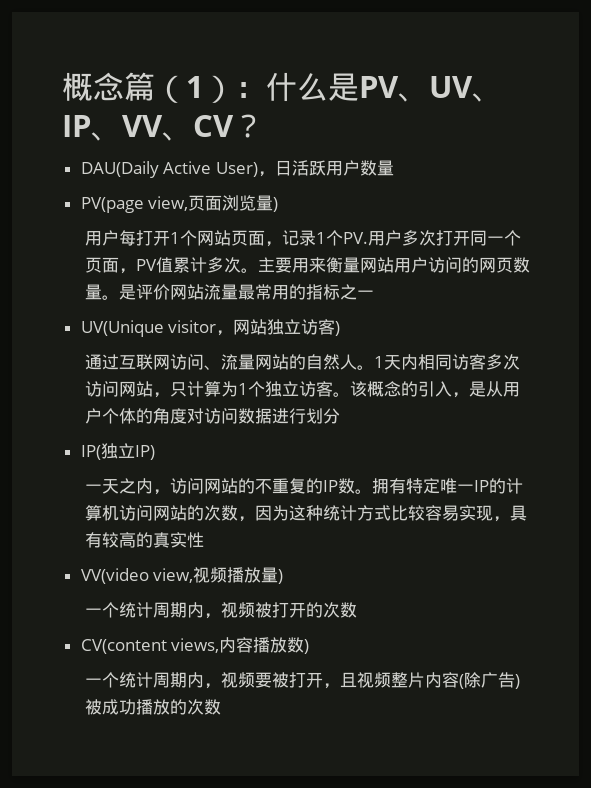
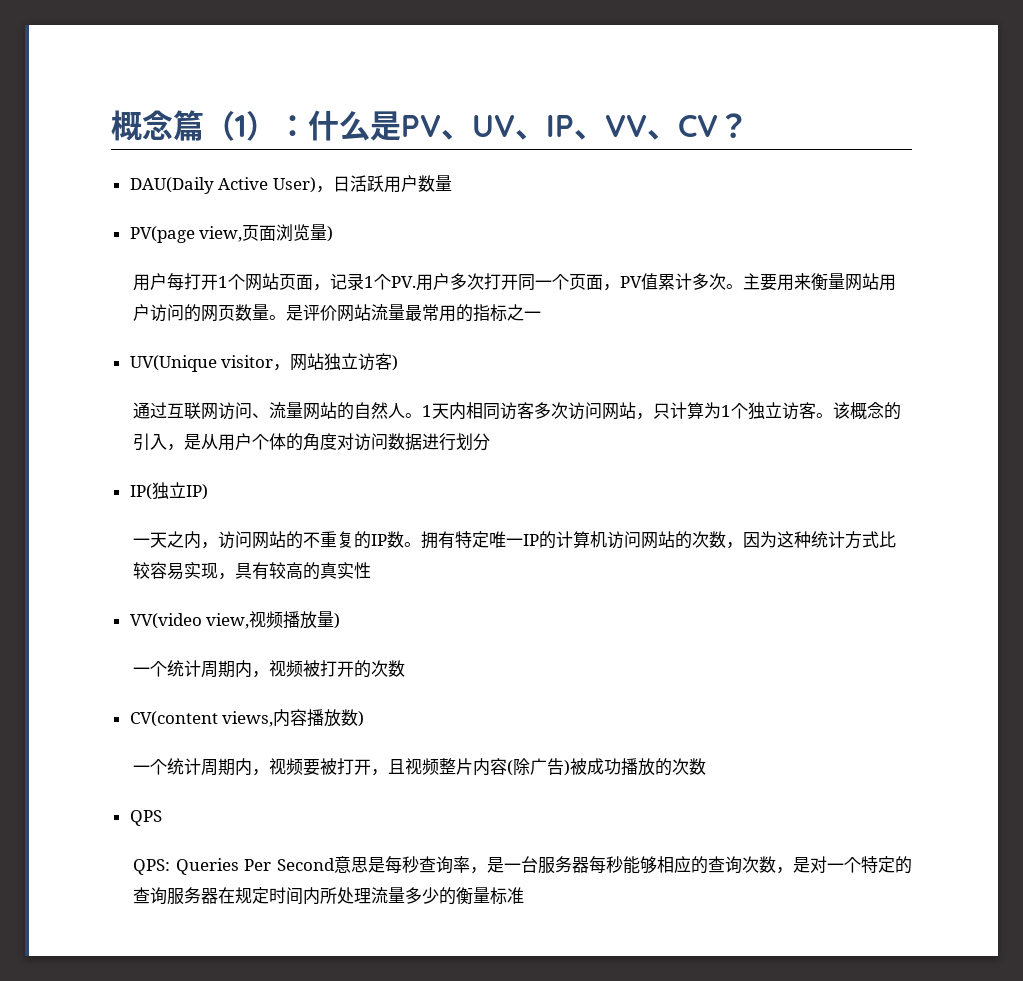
+ QPS
+ QPS: Queries Per Second意思是每秒查询率，是一台服务器每秒能够相应的查询次数，是对一个特定的查询服务器在规定时间内所处理流量多少的衡量标准

